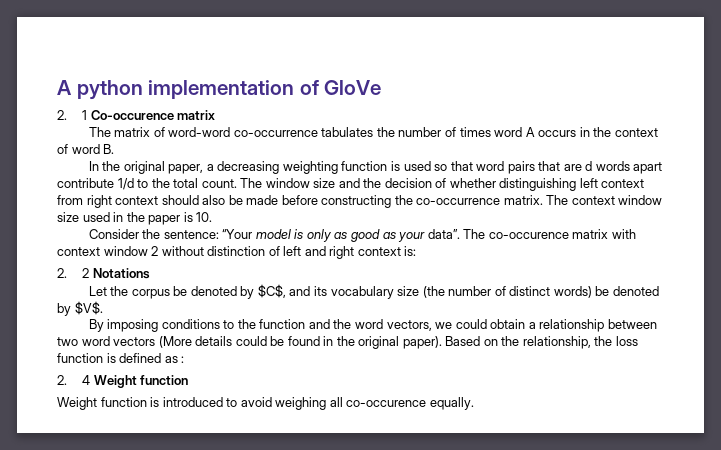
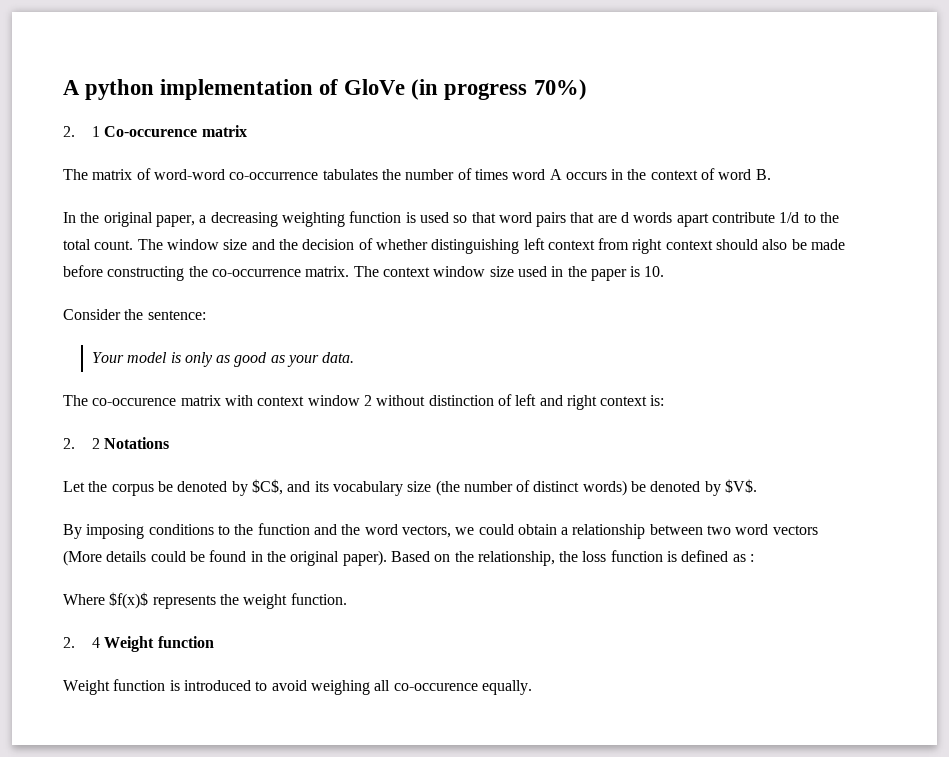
- A python implementation of GloVe
+ A python implementation of GloVe (in progress 70%)
- Consider the sentence: “Your model is only as good as your data”. The co-occurence matrix with context window 2 without distinction of left and right context is:
+ Consider the sentence:
+ Your model is only as good as your data.
+ The co-occurence matrix with context window 2 without distinction of left and right context is:
+ Where $f(x)$ represents the weight function.

